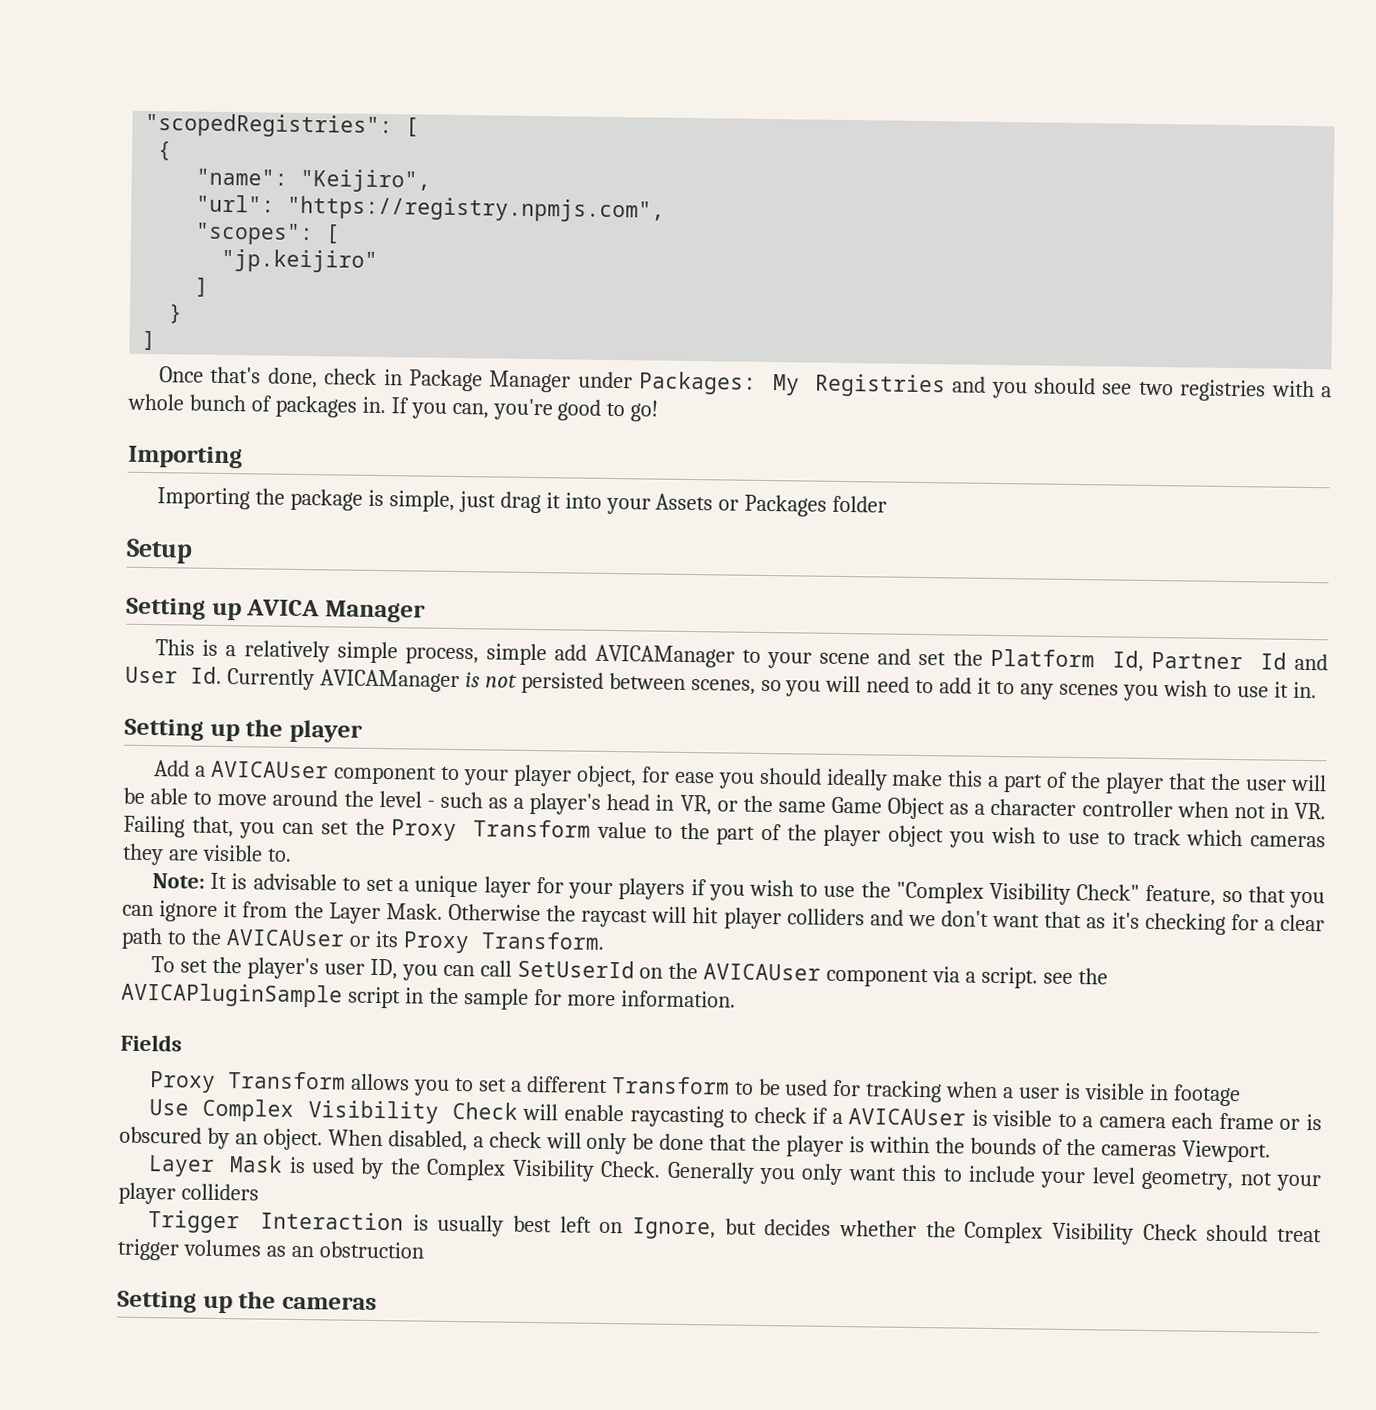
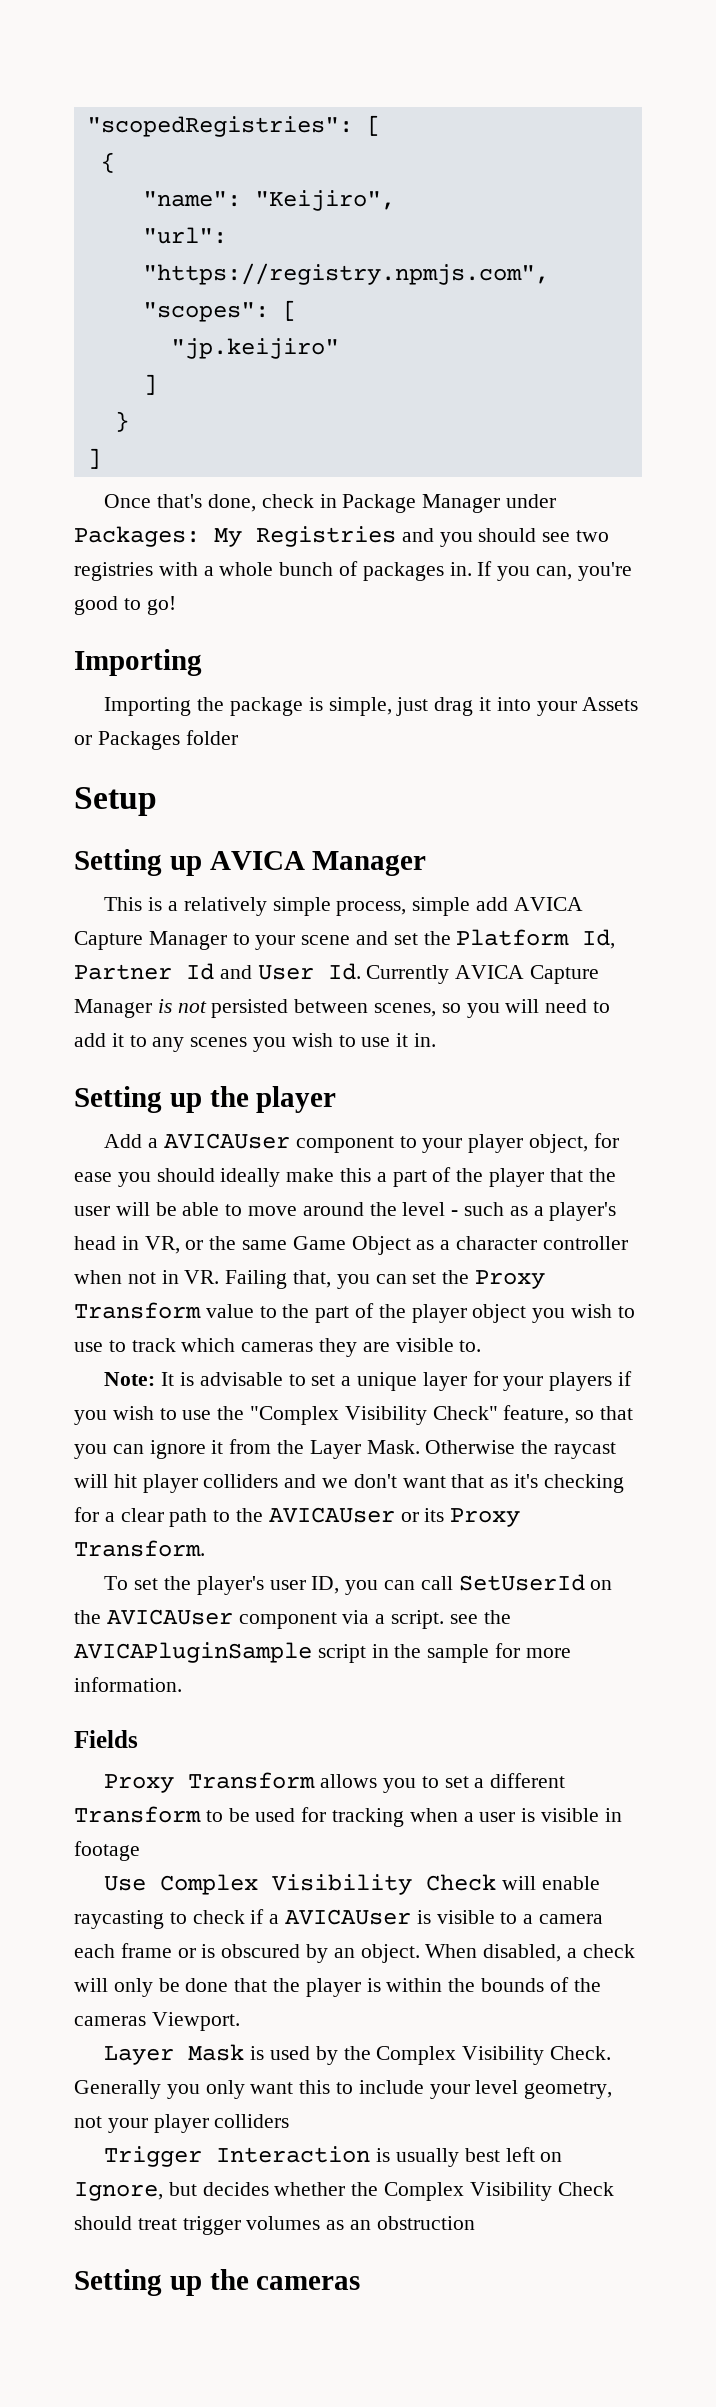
- This is a relatively simple process, simple add AVICAManager to your scene and set the Platform Id, Partner Id and User Id. Currently AVICAManager is not persisted between scenes, so you will need to add it to any scenes you wish to use it in.
+ This is a relatively simple process, simple add AVICA Capture Manager to your scene and set the Platform Id, Partner Id and User Id. Currently AVICA Capture Manager is not persisted between scenes, so you will need to add it to any scenes you wish to use it in.

